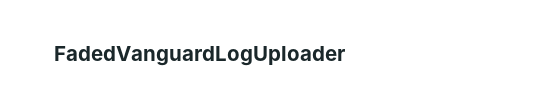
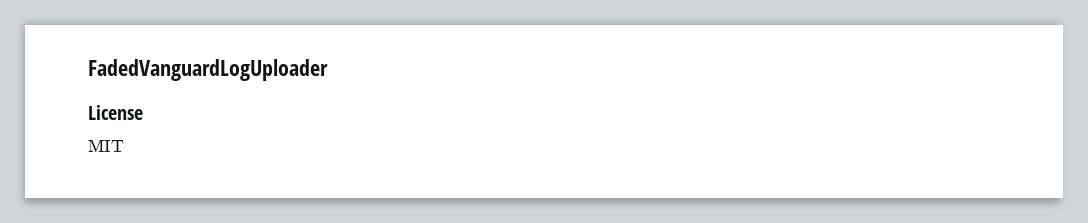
+ License
+ MIT

